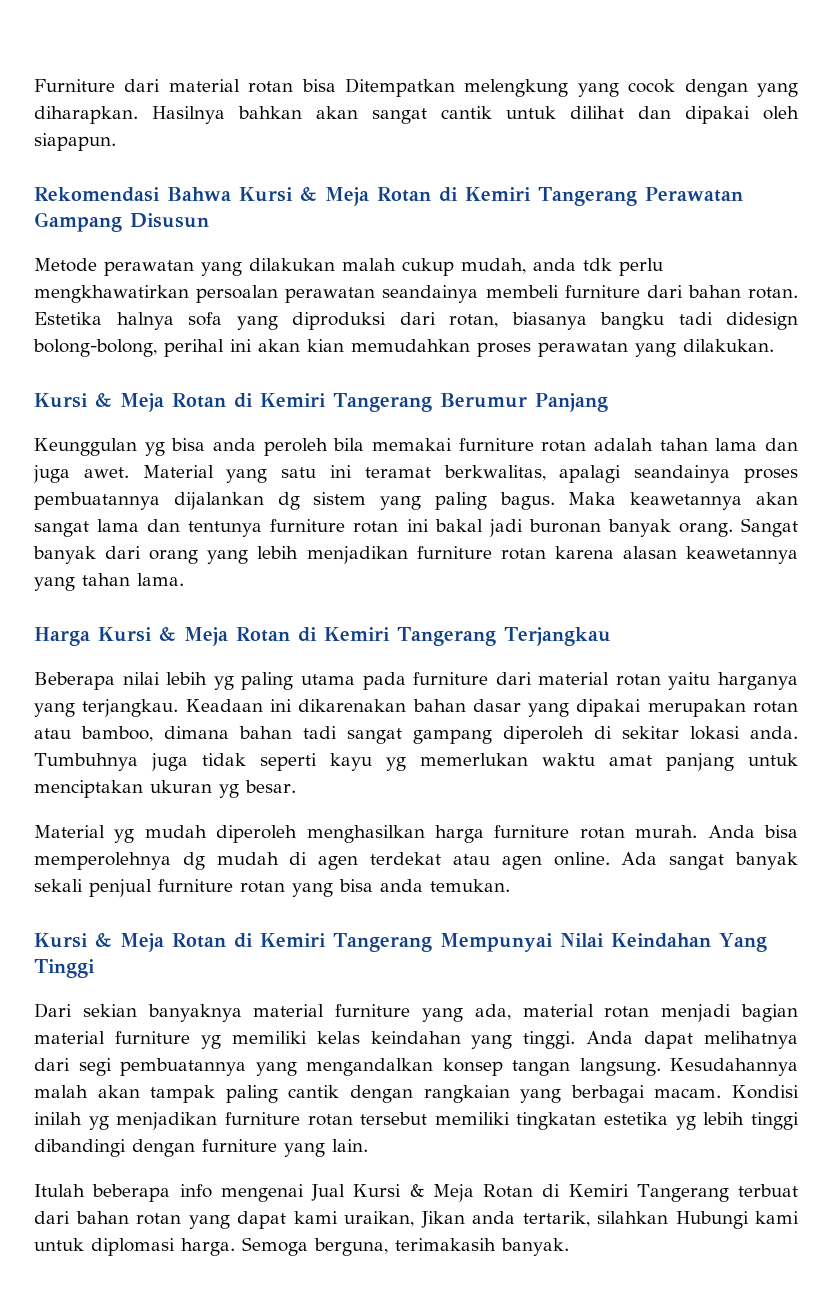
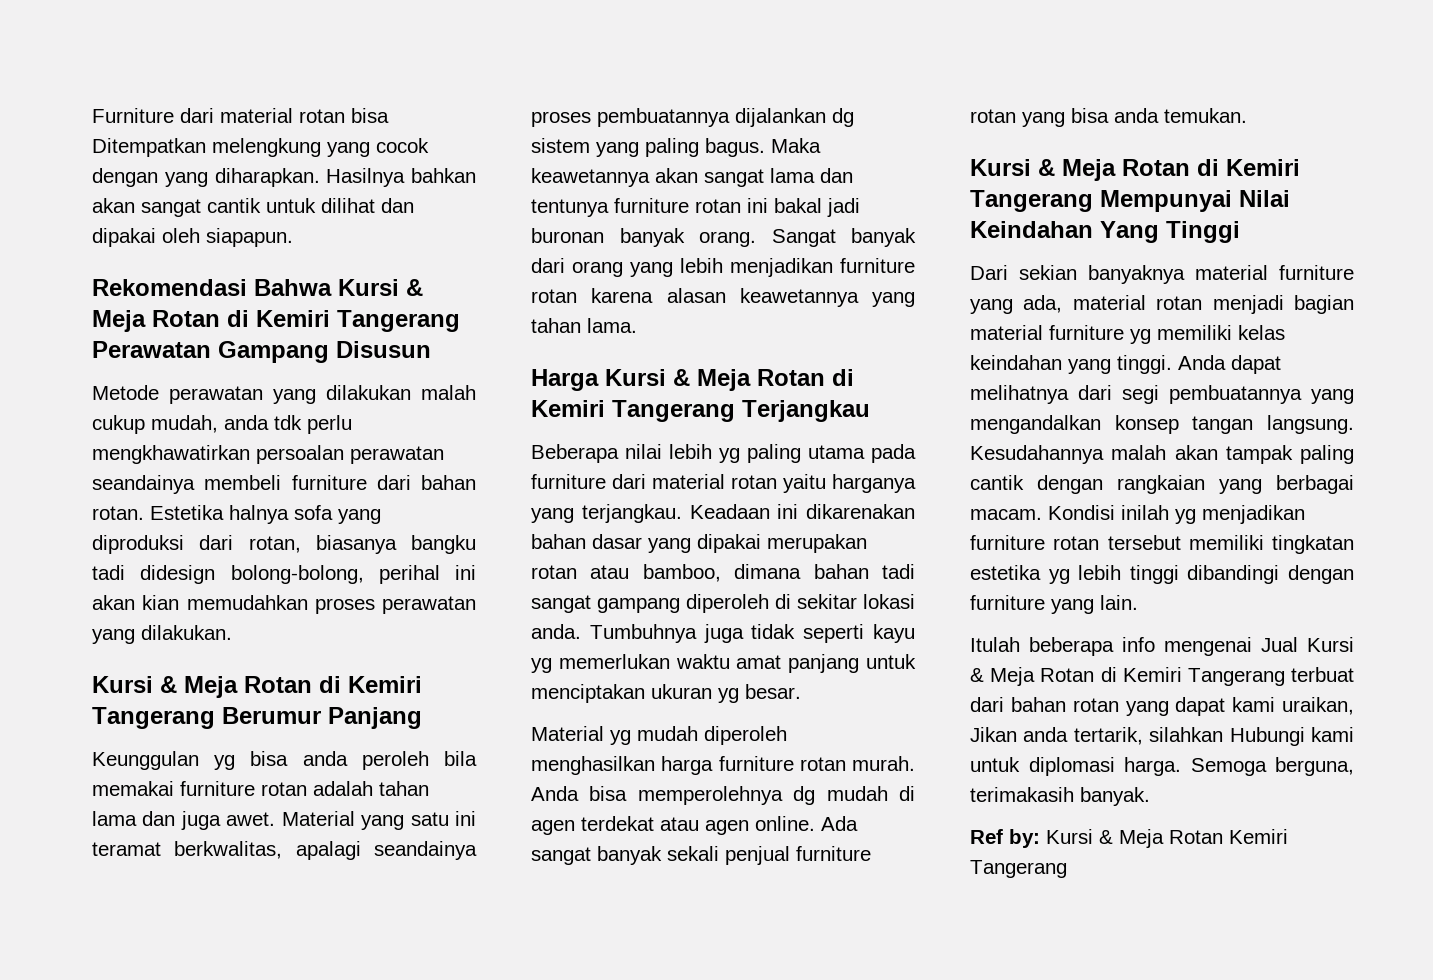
+ Ref by: Kursi & Meja Rotan Kemiri Tangerang

